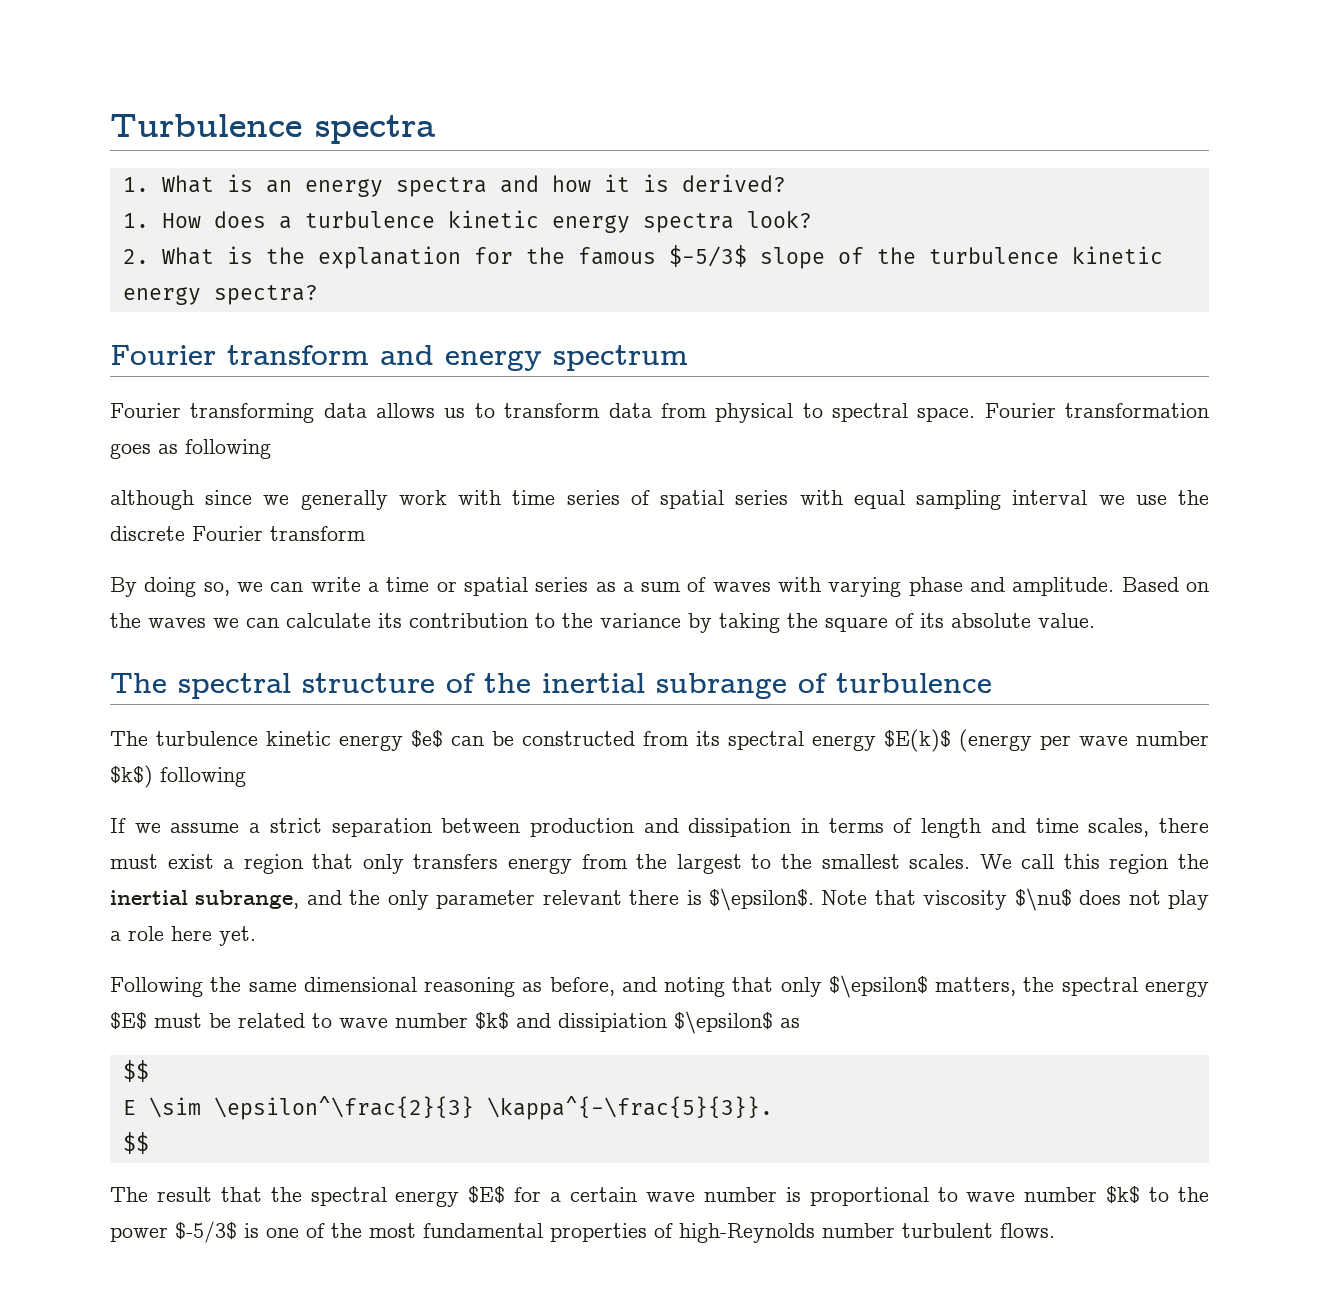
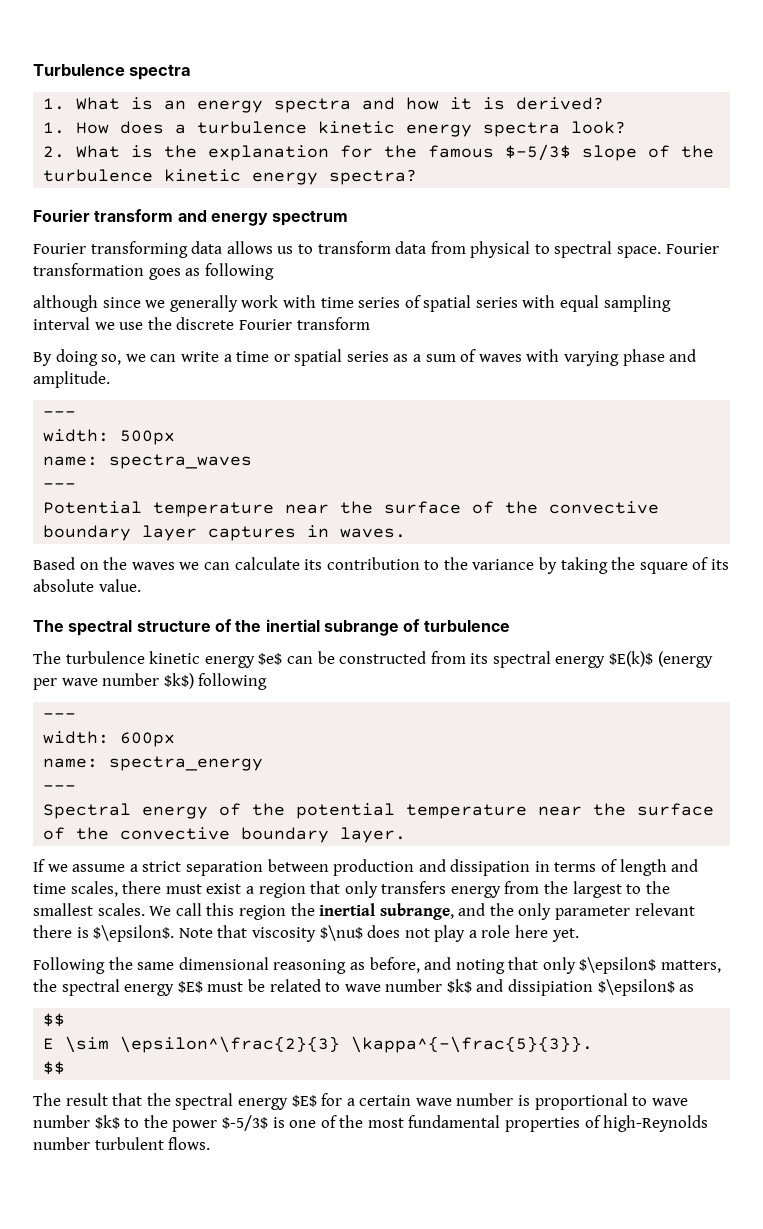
- By doing so, we can write a time or spatial series as a sum of waves with varying phase and amplitude. Based on the waves we can calculate its contribution to the variance by taking the square of its absolute value.
+ By doing so, we can write a time or spatial series as a sum of waves with varying phase and amplitude.
+ ---
+ width: 500px
+ name: spectra_waves
+ ---
+ Potential temperature near the surface of the convective boundary layer captures in waves.
+ Based on the waves we can calculate its contribution to the variance by taking the square of its absolute value.
  The turbulence kinetic energy $e$ can be constructed from its spectral energy $E(k)$ (energy per wave number $k$) following
+ ---
+ width: 600px
+ name: spectra_energy
+ ---
+ Spectral energy of the potential temperature near the surface of the convective boundary layer.

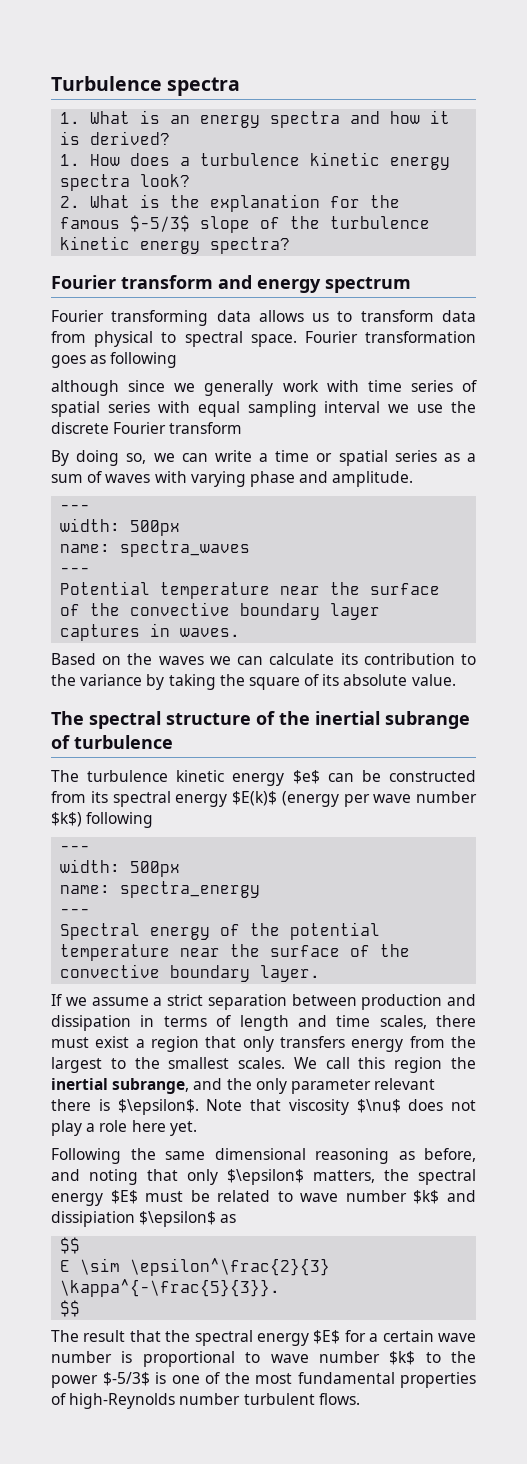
  The turbulence kinetic energy $e$ can be constructed from its spectral energy $E(k)$ (energy per wave number $k$) following
  ---
- width: 600px
+ width: 500px

